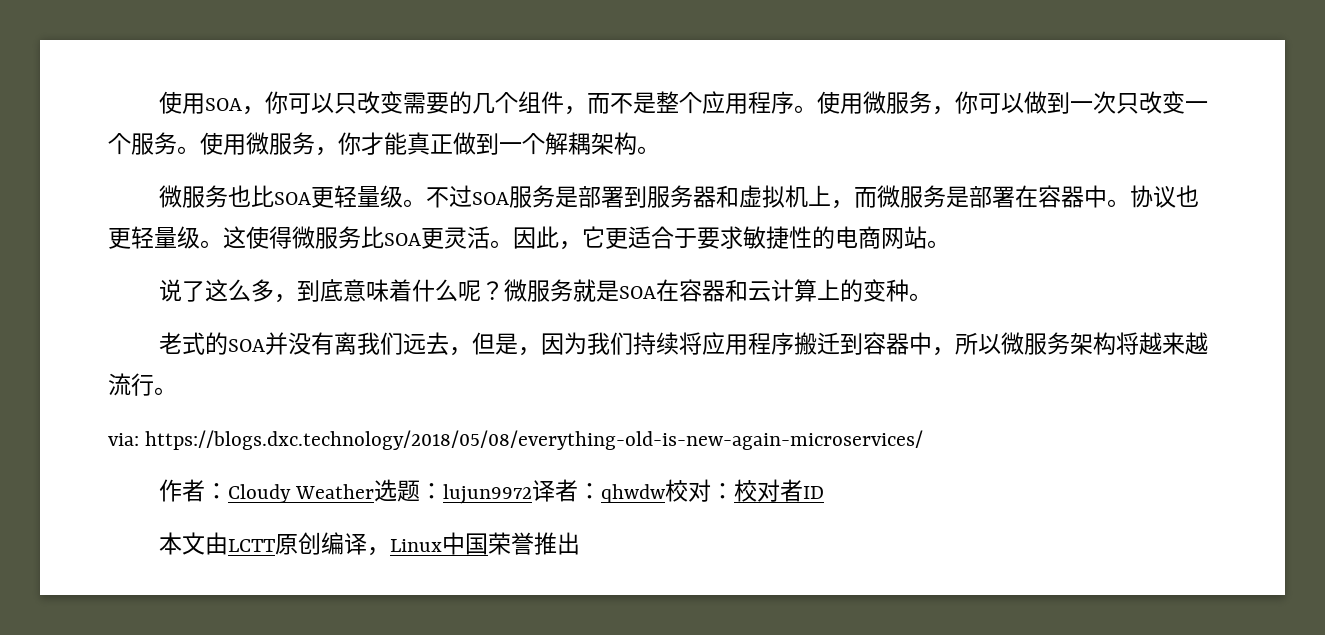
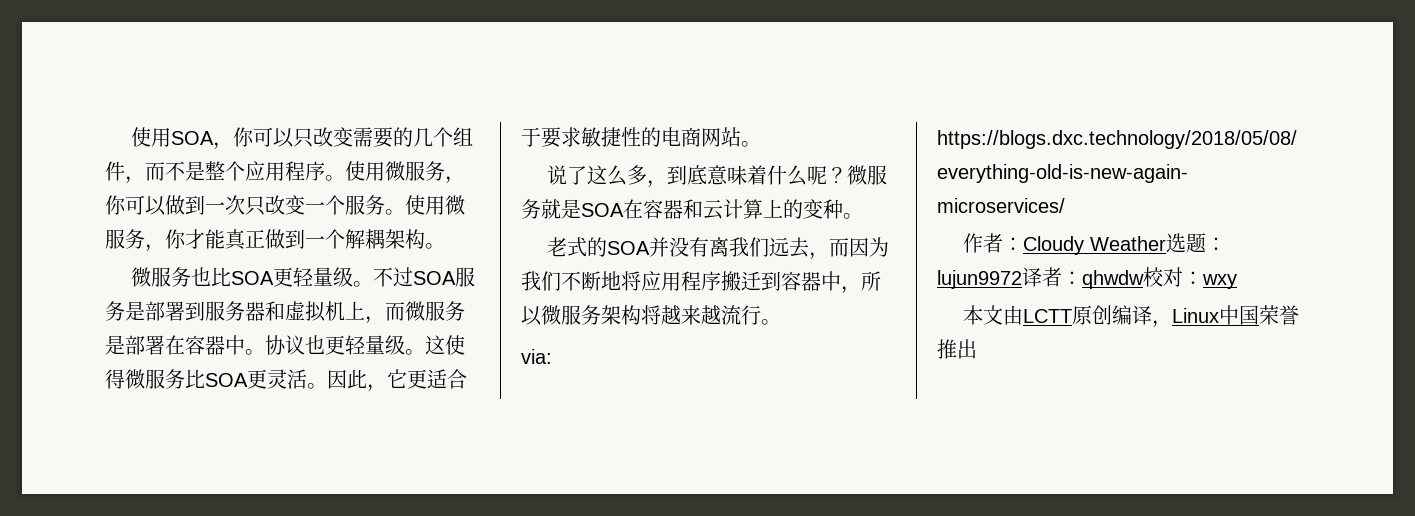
- 老式的SOA并没有离我们远去，但是，因为我们持续将应用程序搬迁到容器中，所以微服务架构将越来越流行。
+ 老式的SOA并没有离我们远去，而因为我们不断地将应用程序搬迁到容器中，所以微服务架构将越来越流行。
- 作者：Cloudy Weather选题：lujun9972译者：qhwdw校对：校对者ID
+ 作者：Cloudy Weather选题：lujun9972译者：qhwdw校对：wxy

